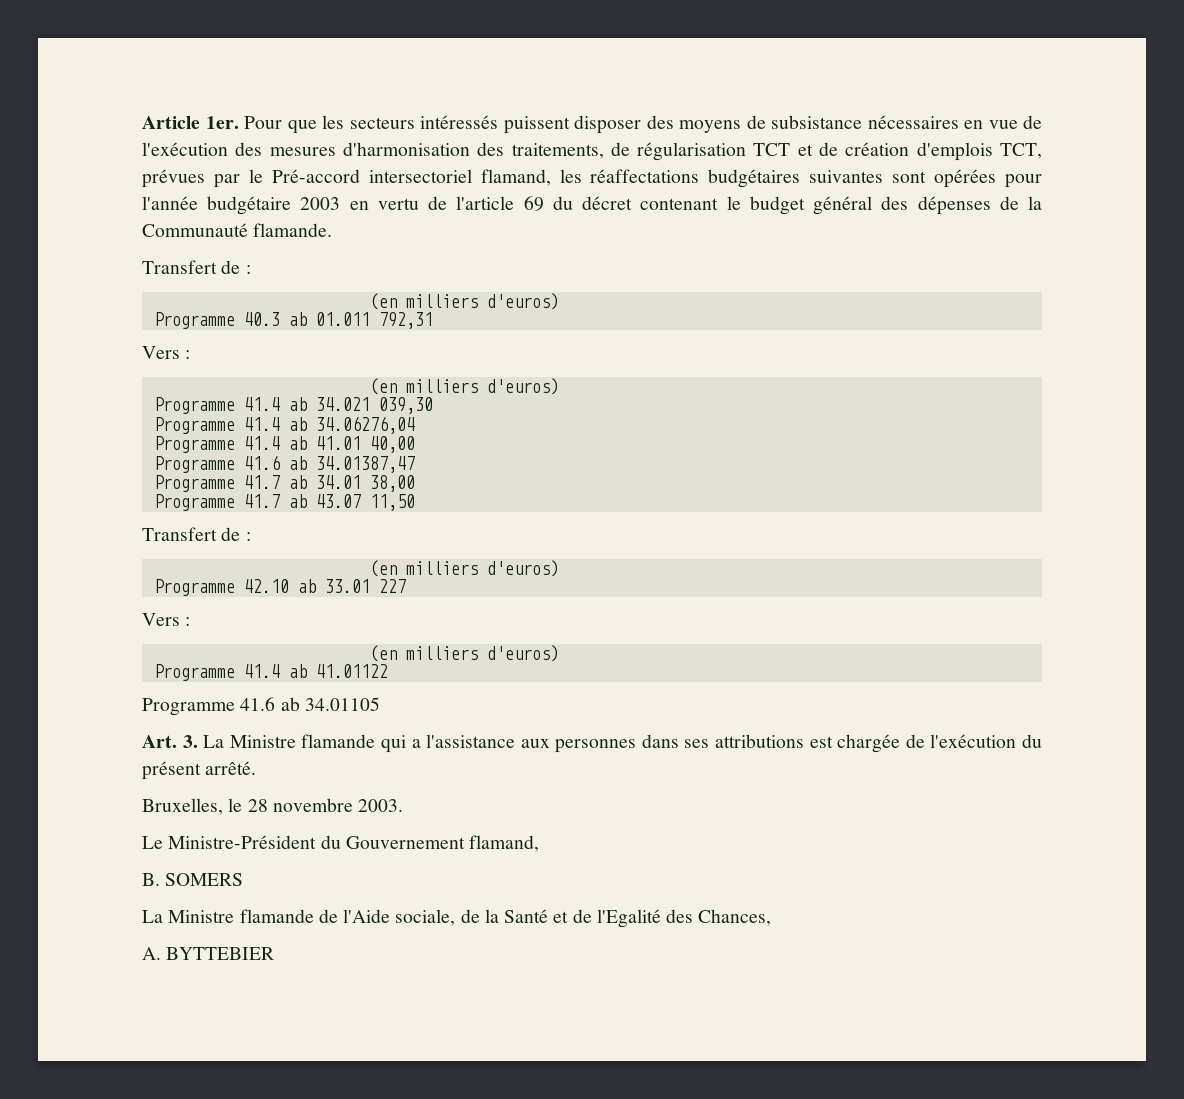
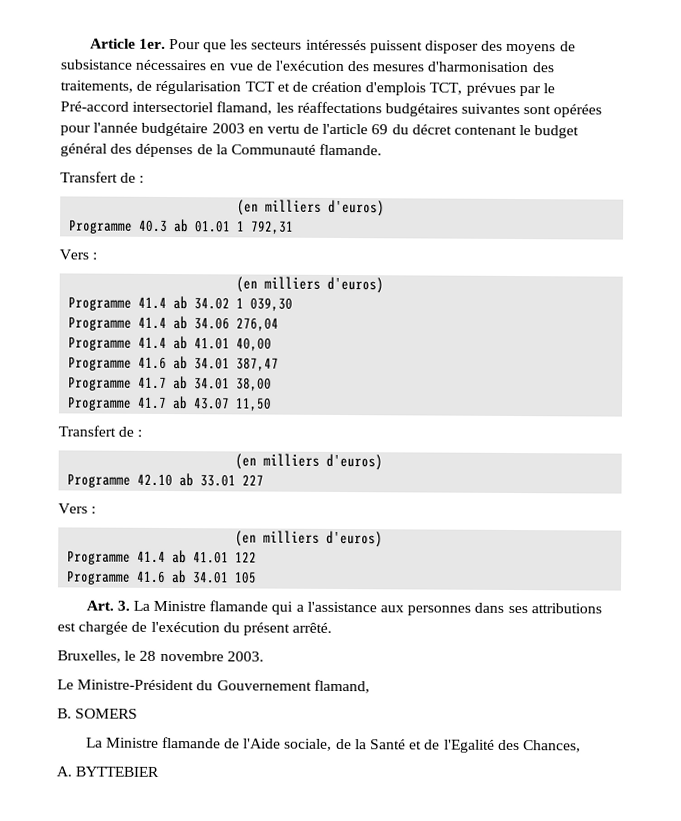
- Programme 40.3 ab 01.011 792,31
+ Programme 40.3 ab 01.01 1 792,31
- Programme 41.4 ab 34.021 039,30
+ Programme 41.4 ab 34.02 1 039,30
- Programme 41.4 ab 34.06276,04
+ Programme 41.4 ab 34.06 276,04
- Programme 41.6 ab 34.01387,47
+ Programme 41.6 ab 34.01 387,47
- Programme 41.4 ab 41.01122
- Programme 41.6 ab 34.01105
+ Programme 41.4 ab 41.01 122
+ Programme 41.6 ab 34.01 105

